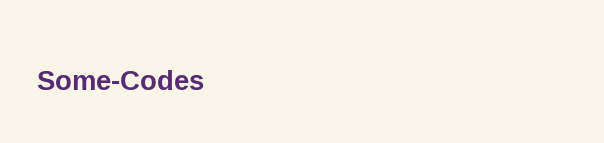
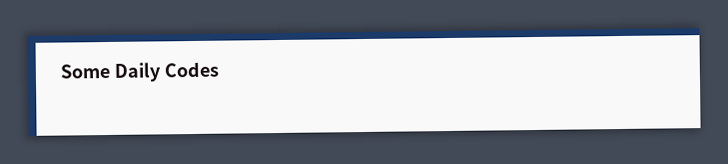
- Some-Codes
+ Some Daily Codes

